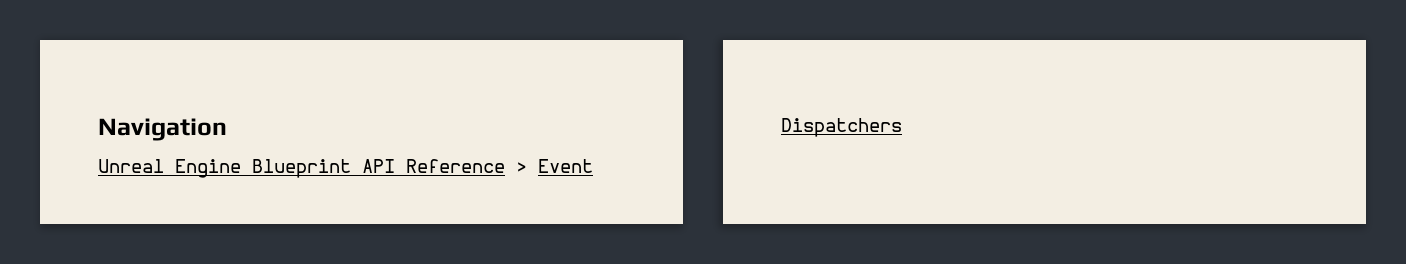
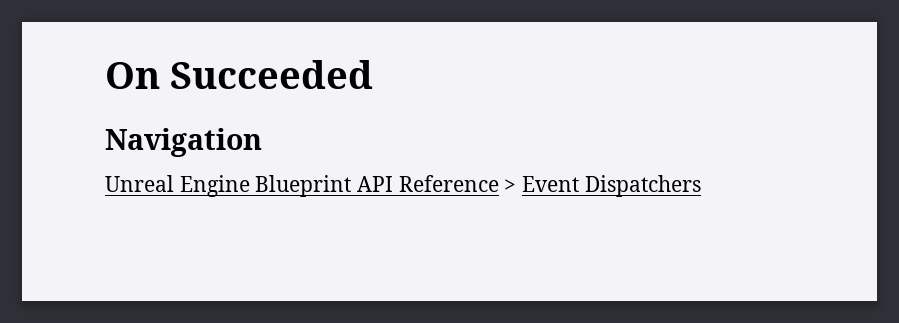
+ On Succeeded

